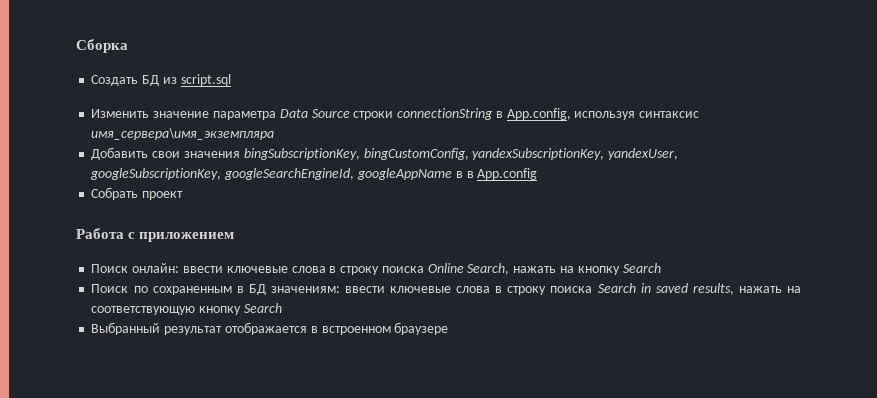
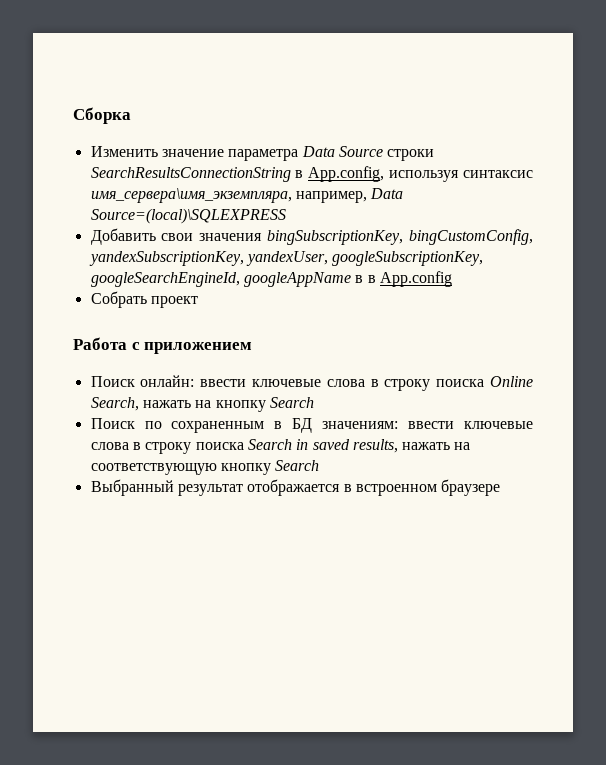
- Создать БД из script.sql
- Изменить значение параметра Data Source строки connectionString в App.config, используя синтаксис имя_сервера\имя_экземпляра
+ Изменить значение параметра Data Source строки SearchResultsConnectionString в App.config, используя синтаксис имя_сервера\имя_экземпляра, например, Data Source=(local)\SQLEXPRESS

